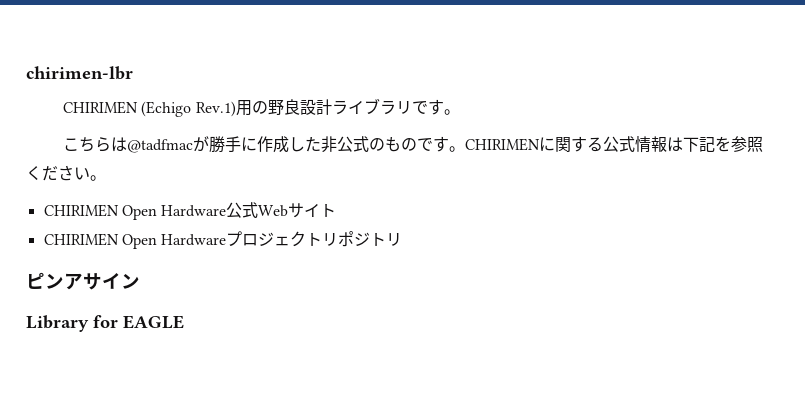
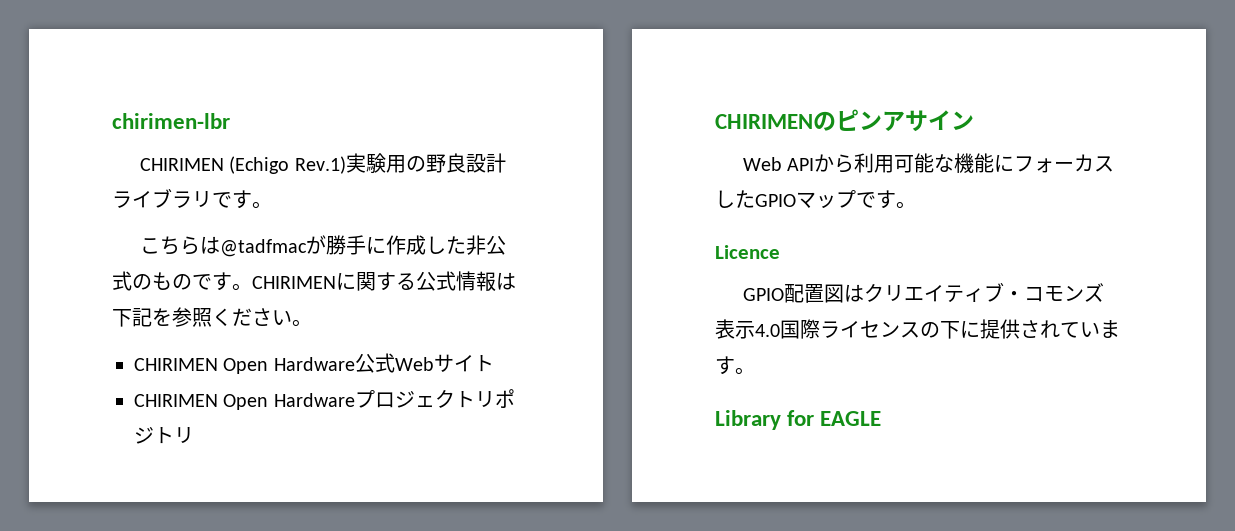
- CHIRIMEN (Echigo Rev.1)用の野良設計ライブラリです。
+ CHIRIMEN (Echigo Rev.1)実験用の野良設計ライブラリです。
- ピンアサイン
+ CHIRIMENのピンアサイン
+ Web APIから利用可能な機能にフォーカスしたGPIOマップです。
+ Licence
+ GPIO配置図はクリエイティブ・コモンズ表示4.0国際ライセンスの下に提供されています。

